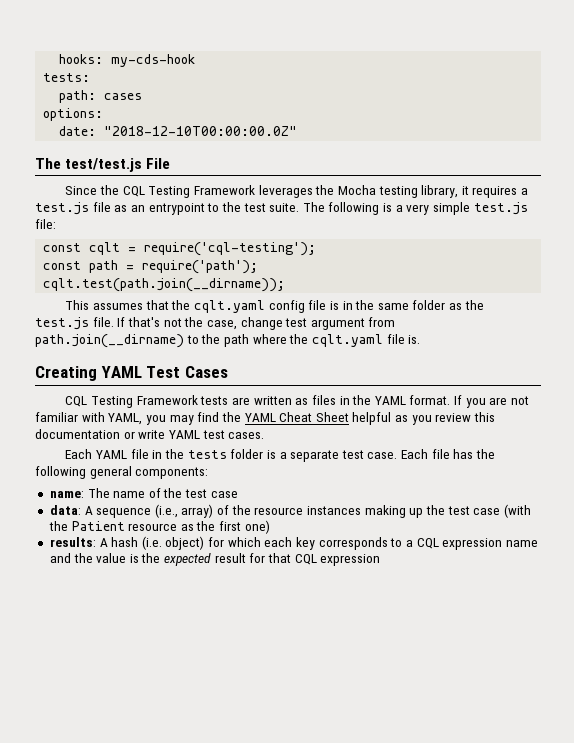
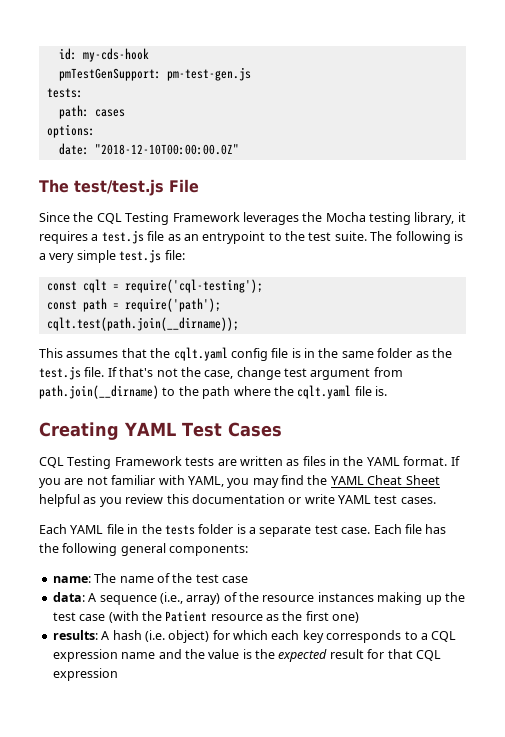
- hooks: my-cds-hook
+ id: my-cds-hook
+ pmTestGenSupport: pm-test-gen.js

